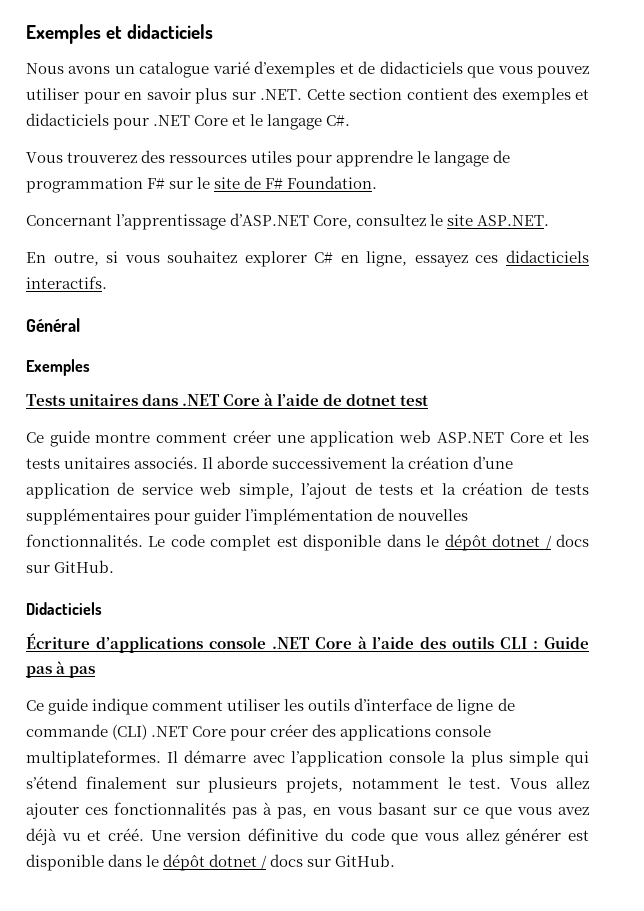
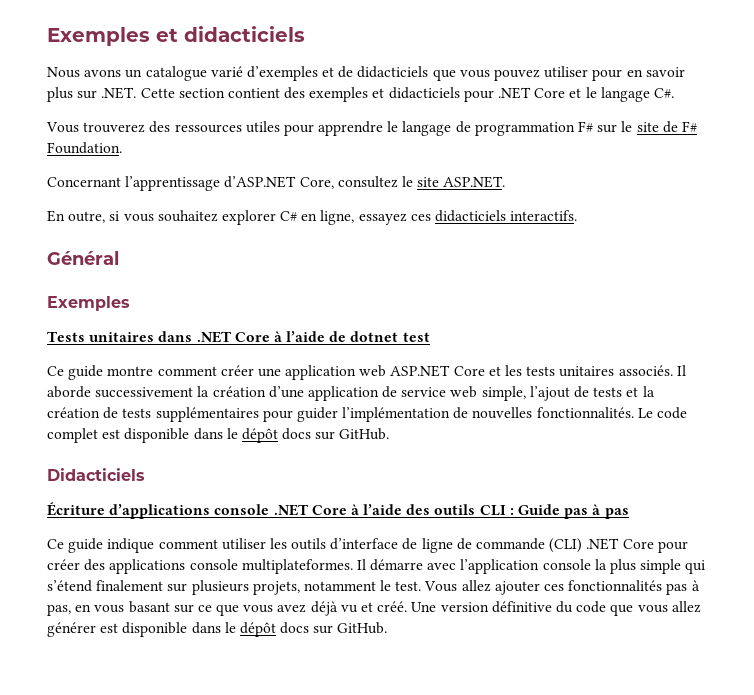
- Le code complet est disponible dans le dépôt dotnet / docs sur GitHub.
+ Le code complet est disponible dans le dépôt docs sur GitHub.
- Une version définitive du code que vous allez générer est disponible dans le dépôt dotnet / docs sur GitHub.
+ Une version définitive du code que vous allez générer est disponible dans le dépôt docs sur GitHub.

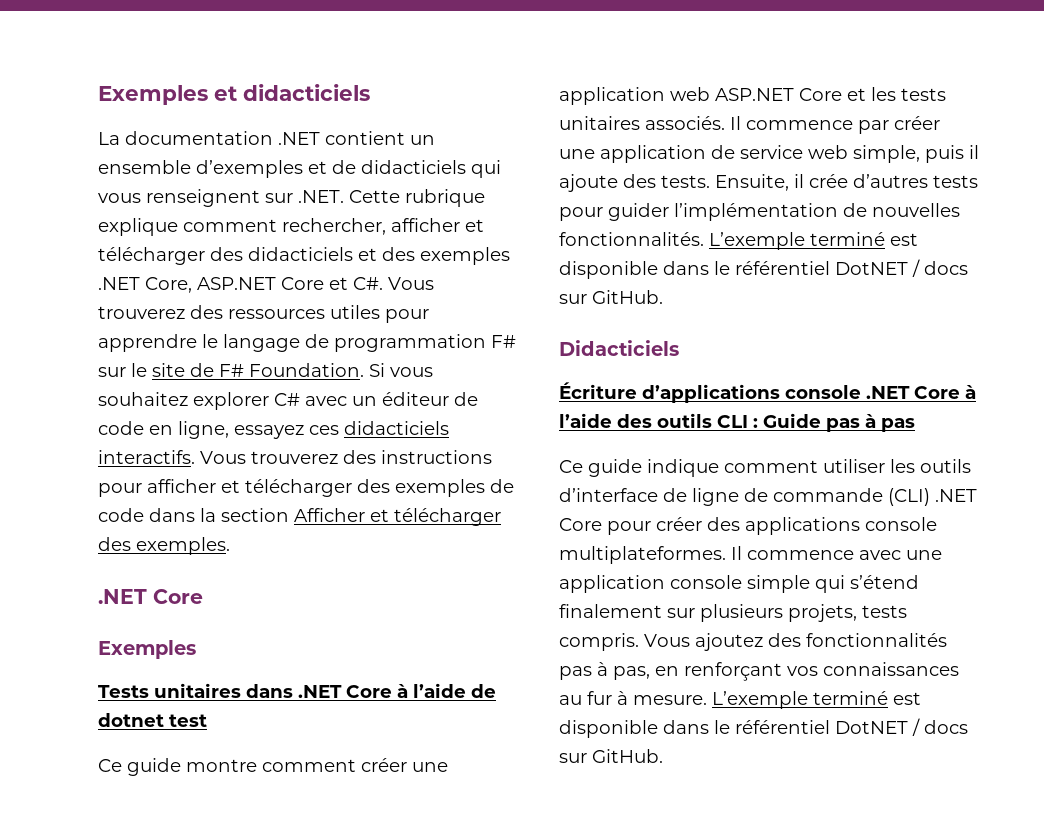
- Nous avons un catalogue varié d’exemples et de didacticiels que vous pouvez utiliser pour en savoir plus sur .NET. Cette section contient des exemples et didacticiels pour .NET Core et le langage C#.
- Vous trouverez des ressources utiles pour apprendre le langage de programmation F# sur le site de F# Foundation.
- Concernant l’apprentissage d’ASP.NET Core, consultez le site ASP.NET.
- En outre, si vous souhaitez explorer C# en ligne, essayez ces didacticiels interactifs.
- Général
+ La documentation .NET contient un ensemble d’exemples et de didacticiels qui vous renseignent sur .NET. Cette rubrique explique comment rechercher, afficher et télécharger des didacticiels et des exemples .NET Core, ASP.NET Core et C#. Vous trouverez des ressources utiles pour apprendre le langage de programmation F# sur le site de F# Foundation. Si vous souhaitez explorer C# avec un éditeur de code en ligne, essayez ces didacticiels interactifs. Vous trouverez des instructions pour afficher et télécharger des exemples de code dans la section Afficher et télécharger des exemples.
+ .NET Core
- Il aborde successivement la création d’une application de service web simple, l’ajout de tests et la création de tests supplémentaires pour guider l’implémentation de nouvelles fonctionnalités. Le code complet est disponible dans le dépôt docs sur GitHub.
+ Il commence par créer une application de service web simple, puis il ajoute des tests. Ensuite, il crée d’autres tests pour guider l’implémentation de nouvelles fonctionnalités. L’exemple terminé est disponible dans le référentiel DotNET / docs sur GitHub.
- Il démarre avec l’application console la plus simple qui s’étend finalement sur plusieurs projets, notamment le test. Vous allez ajouter ces fonctionnalités pas à pas, en vous basant sur ce que vous avez déjà vu et créé. Une version définitive du code que vous allez générer est disponible dans le dépôt docs sur GitHub.
+ Il commence avec une application console simple qui s’étend finalement sur plusieurs projets, tests compris. Vous ajoutez des fonctionnalités pas à pas, en renforçant vos connaissances au fur à mesure. L’exemple terminé est disponible dans le référentiel DotNET / docs sur GitHub.

